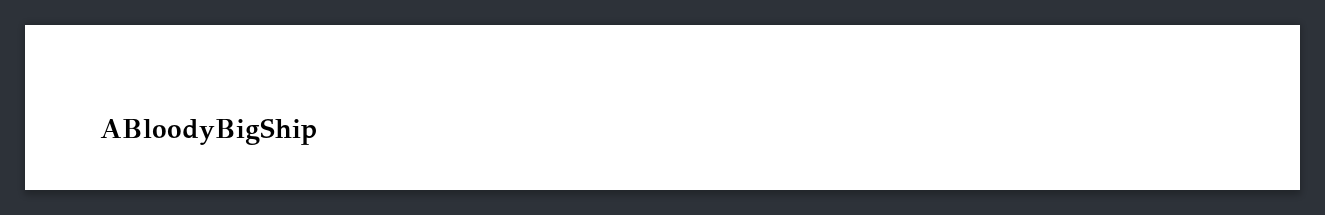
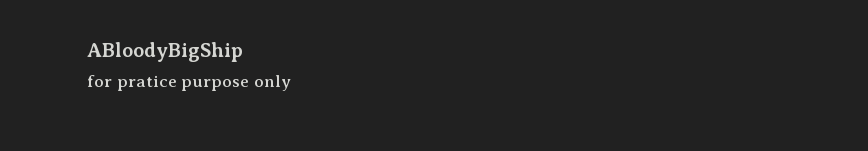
+ for pratice purpose only

